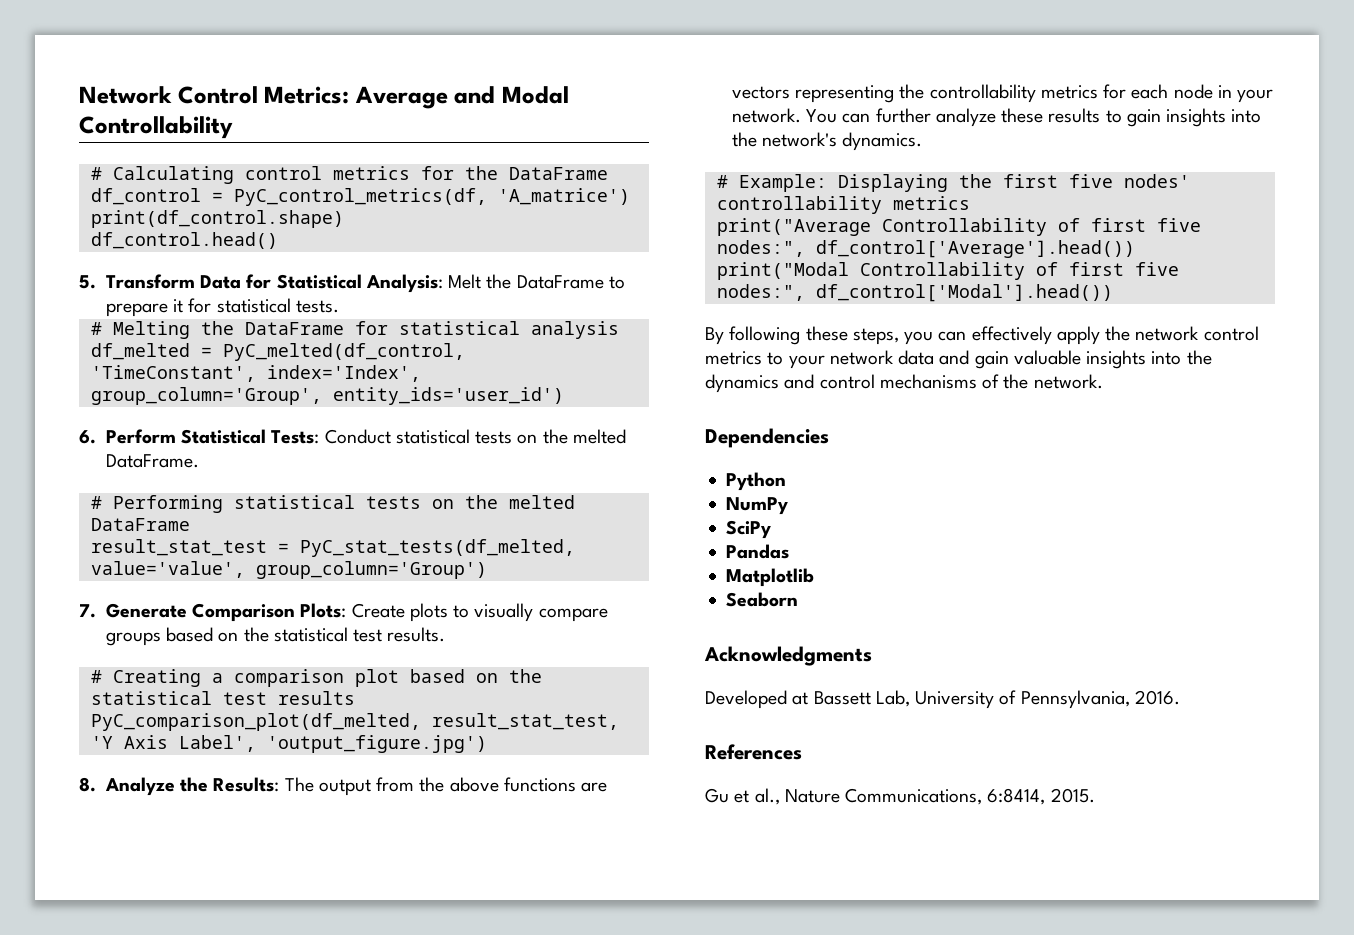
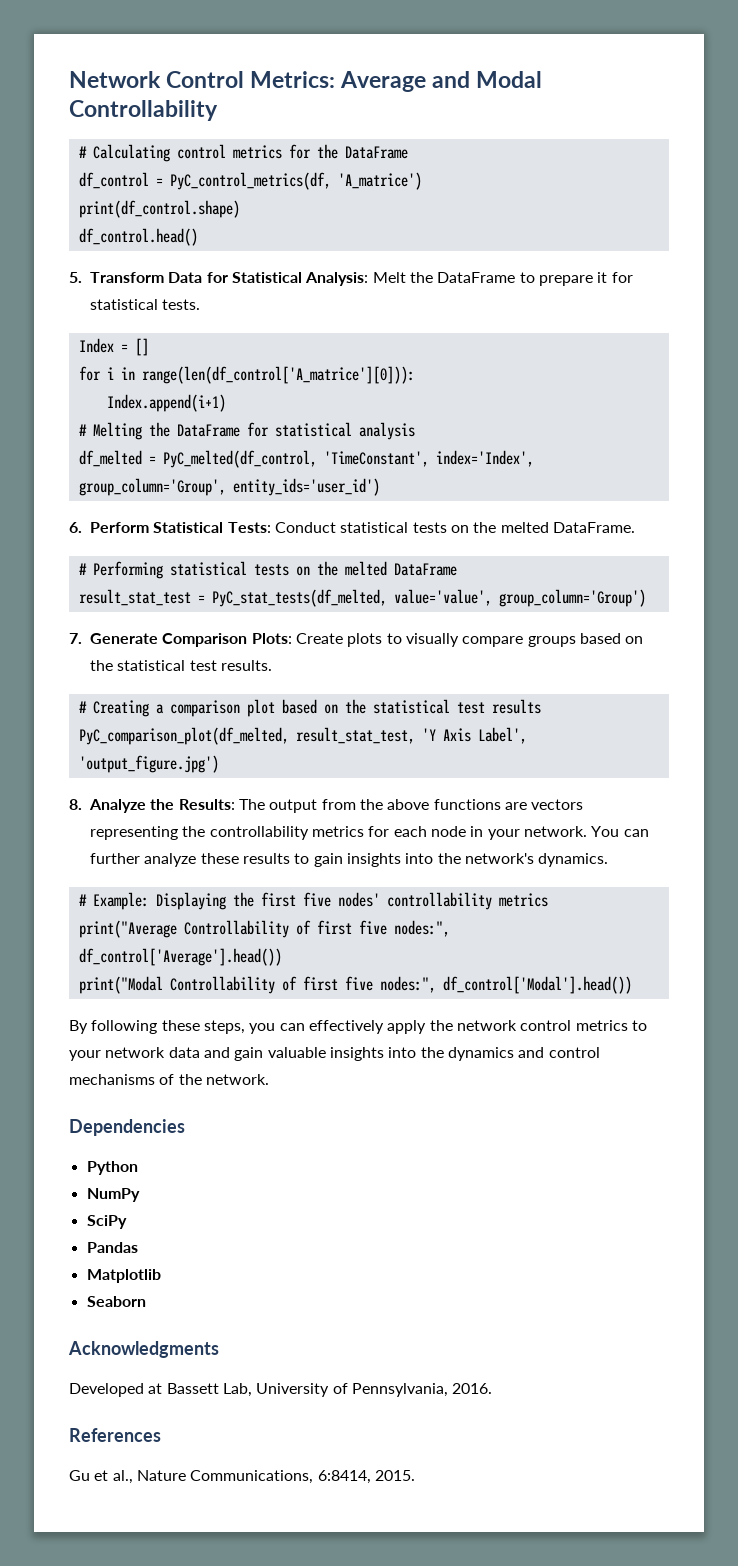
+ Index = []
+ for i in range(len(df_control['A_matrice'][0])):
+ Index.append(i+1)

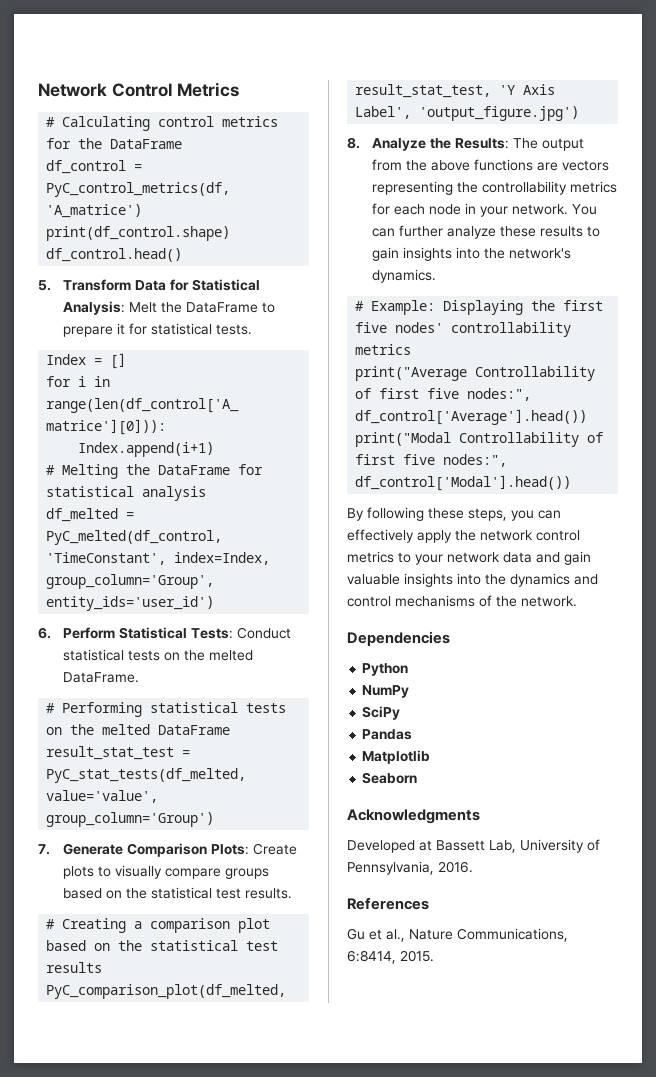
- Network Control Metrics: Average and Modal Controllability
+ Network Control Metrics
- df_melted = PyC_melted(df_control, 'TimeConstant', index='Index', group_column='Group', entity_ids='user_id')
+ df_melted = PyC_melted(df_control, 'TimeConstant', index=Index, group_column='Group', entity_ids='user_id')

